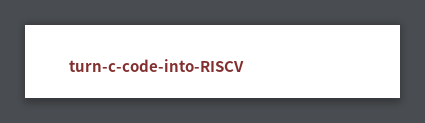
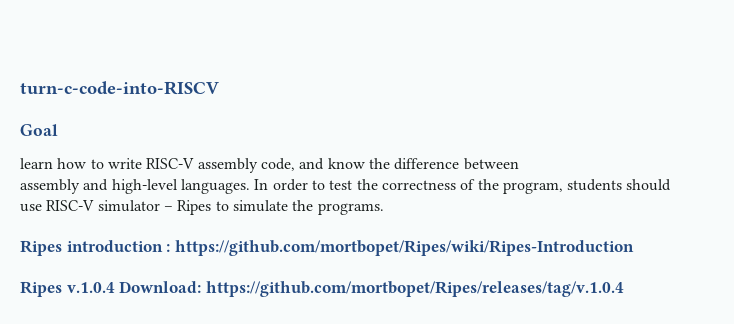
+ Goal
+ learn how to write RISC-V assembly code, and know the difference between
+ assembly and high-level languages. In order to test the correctness of the program, students should
+ use RISC-V simulator – Ripes to simulate the programs.
+ Ripes introduction : https://github.com/mortbopet/Ripes/wiki/Ripes-Introduction
+ Ripes v.1.0.4 Download: https://github.com/mortbopet/Ripes/releases/tag/v.1.0.4

